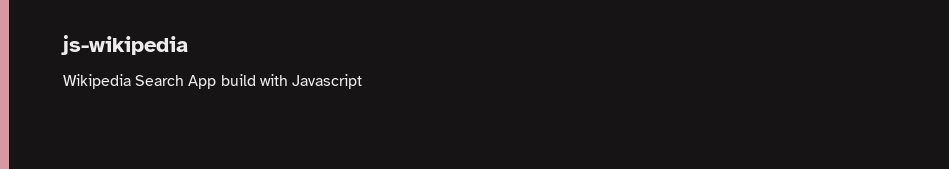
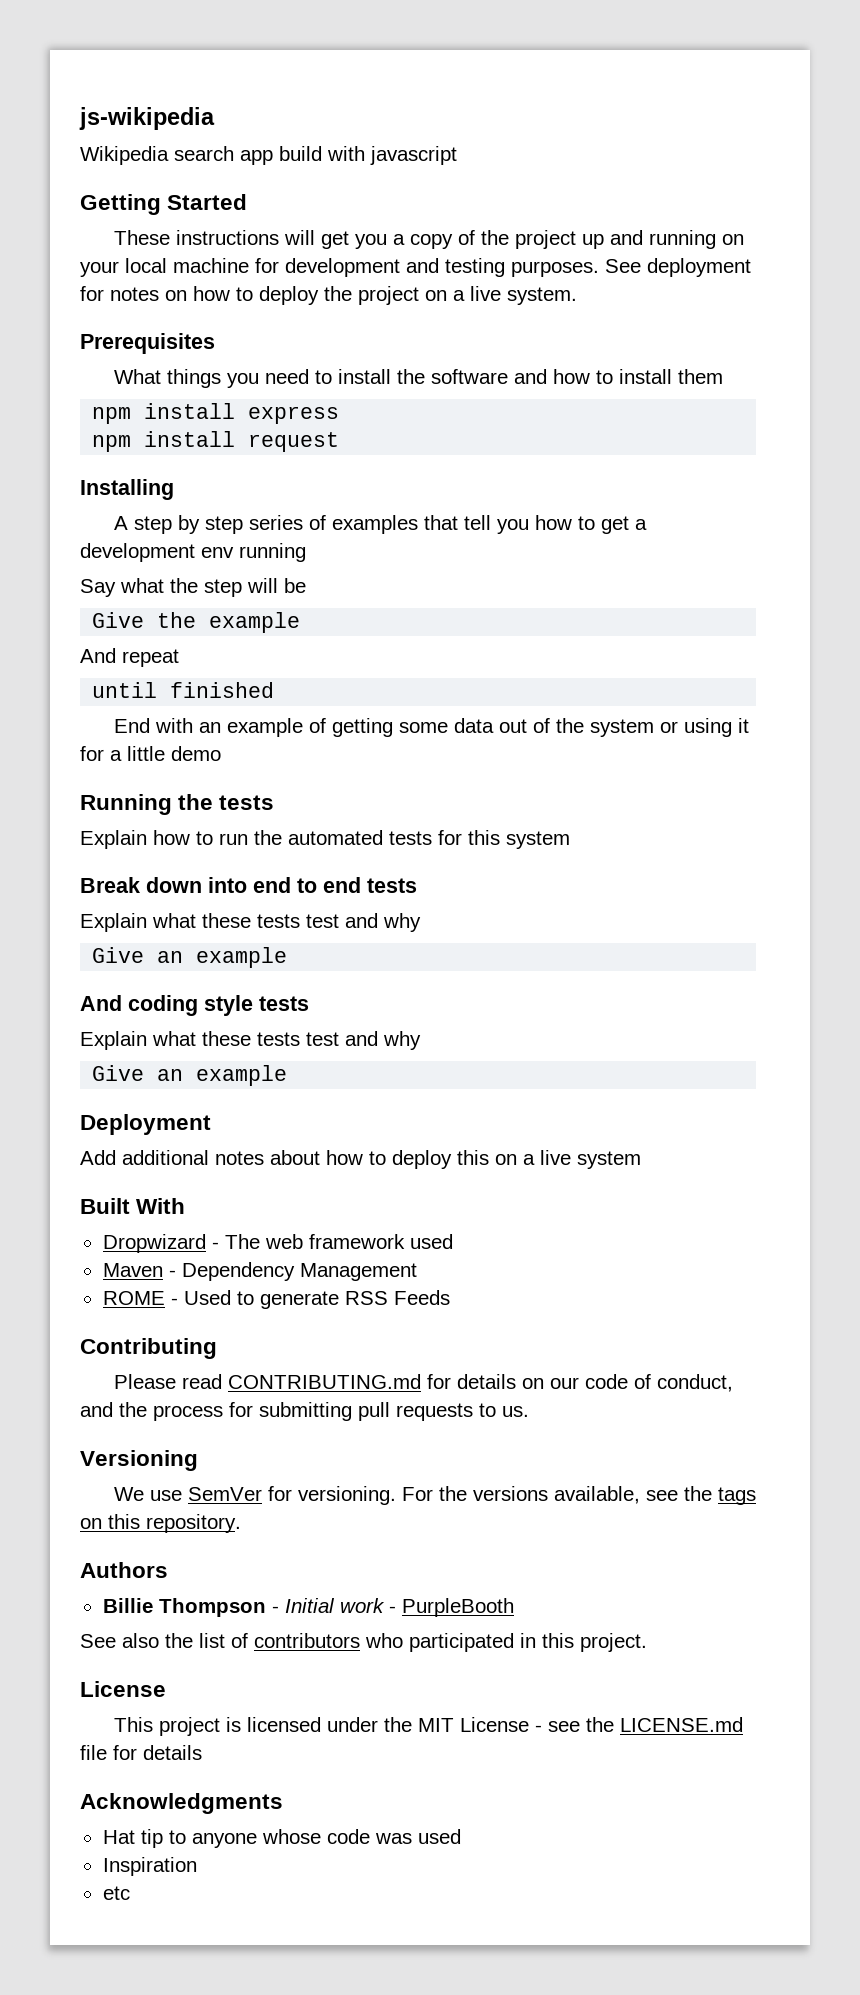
- Wikipedia Search App build with Javascript
+ Wikipedia search app build with javascript
+ Getting Started
+ These instructions will get you a copy of the project up and running on your local machine for development and testing purposes. See deployment for notes on how to deploy the project on a live system.
+ Prerequisites
+ What things you need to install the software and how to install them
+ npm install express
+ npm install request
+ Installing
+ A step by step series of examples that tell you how to get a development env running
+ Say what the step will be
+ Give the example
+ And repeat
+ until finished
+ End with an example of getting some data out of the system or using it for a little demo
+ Running the tests
+ Explain how to run the automated tests for this system
+ Break down into end to end tests
+ Explain what these tests test and why
+ Give an example
+ And coding style tests
+ Explain what these tests test and why
+ Give an example
+ Deployment
+ Add additional notes about how to deploy this on a live system
+ Built With
+ Dropwizard - The web framework used
+ Maven - Dependency Management
+ ROME - Used to generate RSS Feeds
+ Contributing
+ Please read CONTRIBUTING.md for details on our code of conduct, and the process for submitting pull requests to us.
+ Versioning
+ We use SemVer for versioning. For the versions available, see the tags on this repository.
+ Authors
+ Billie Thompson - Initial work - PurpleBooth
+ See also the list of contributors who participated in this project.
+ License
+ This project is licensed under the MIT License - see the LICENSE.md file for details
+ Acknowledgments
+ Hat tip to anyone whose code was used
+ Inspiration
+ etc

